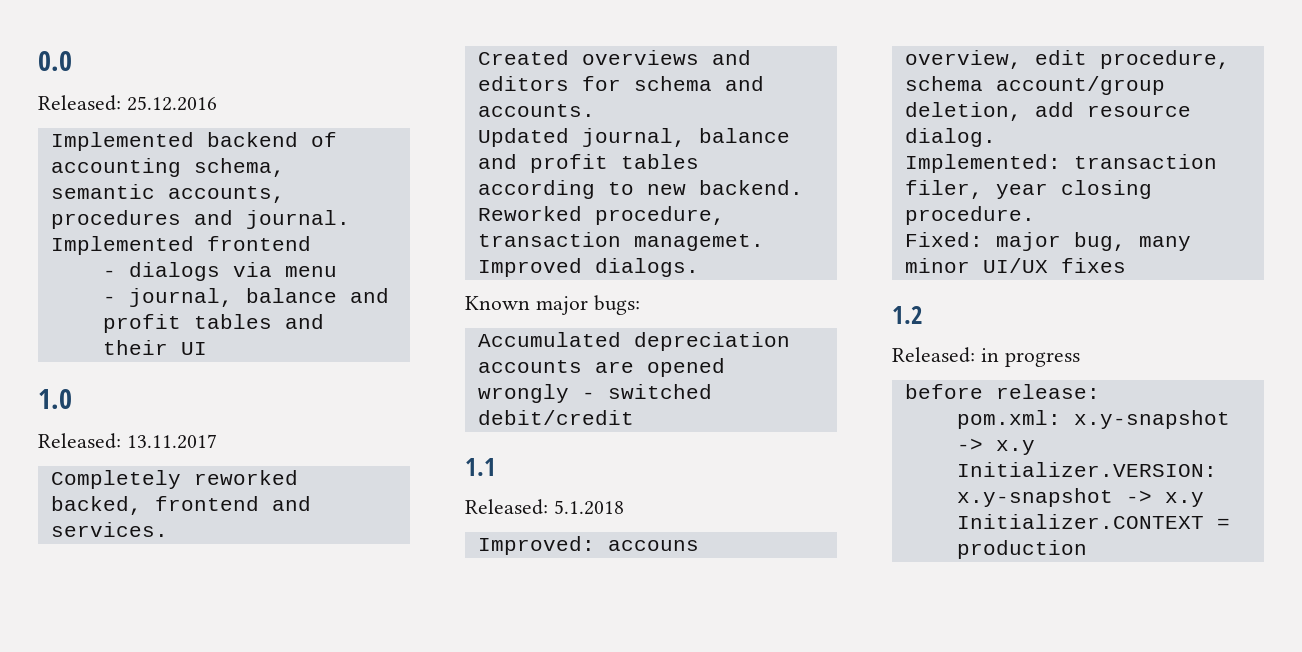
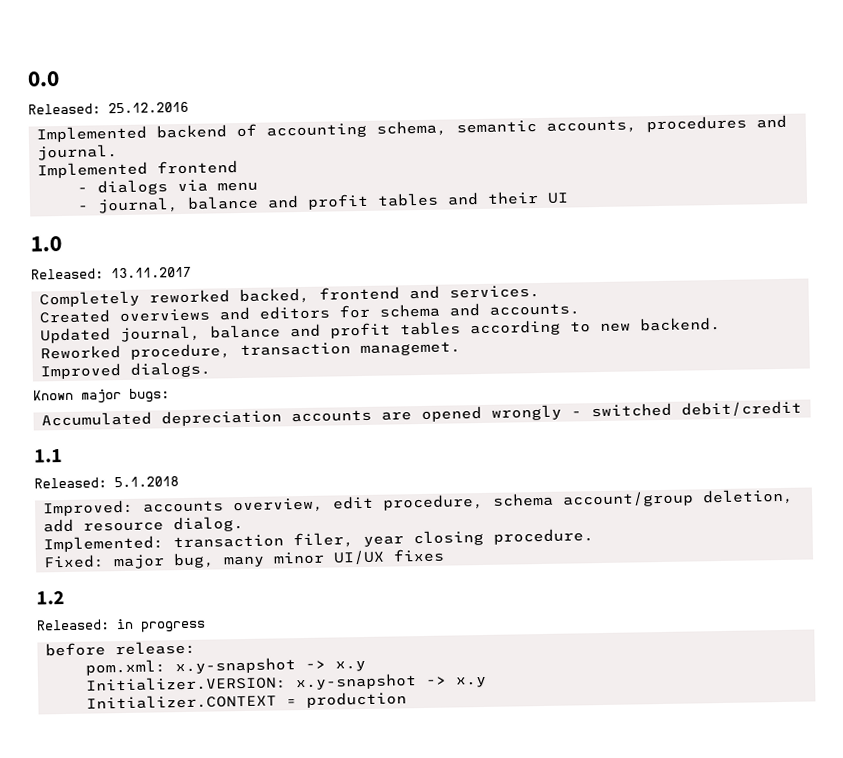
- Improved: accouns overview, edit procedure, schema account/group deletion, add resource dialog.
+ Improved: accounts overview, edit procedure, schema account/group deletion, add resource dialog.

